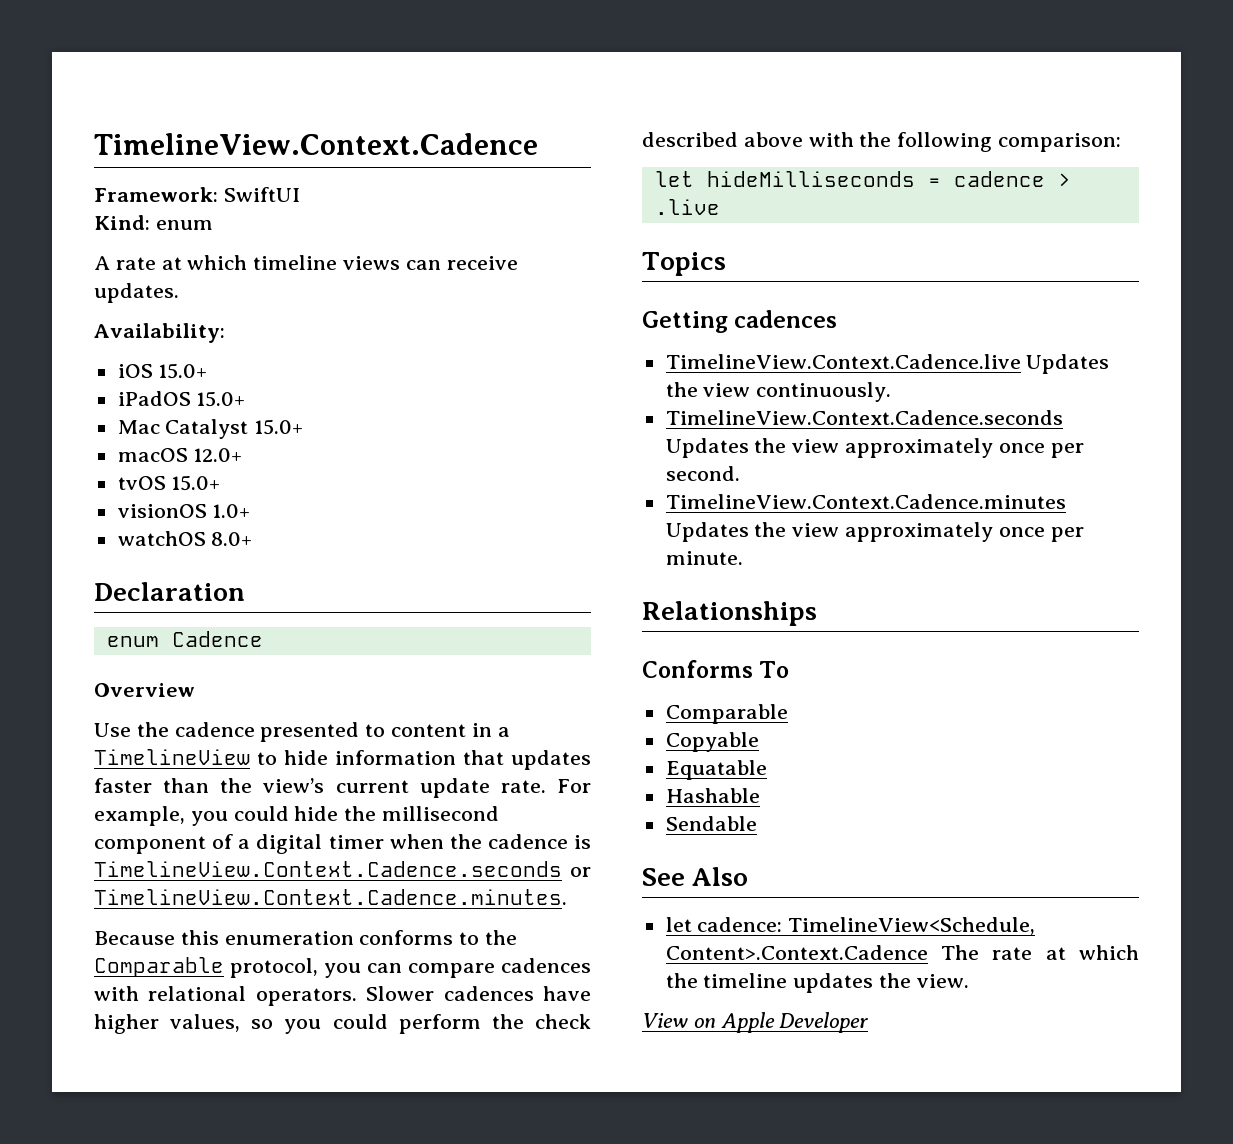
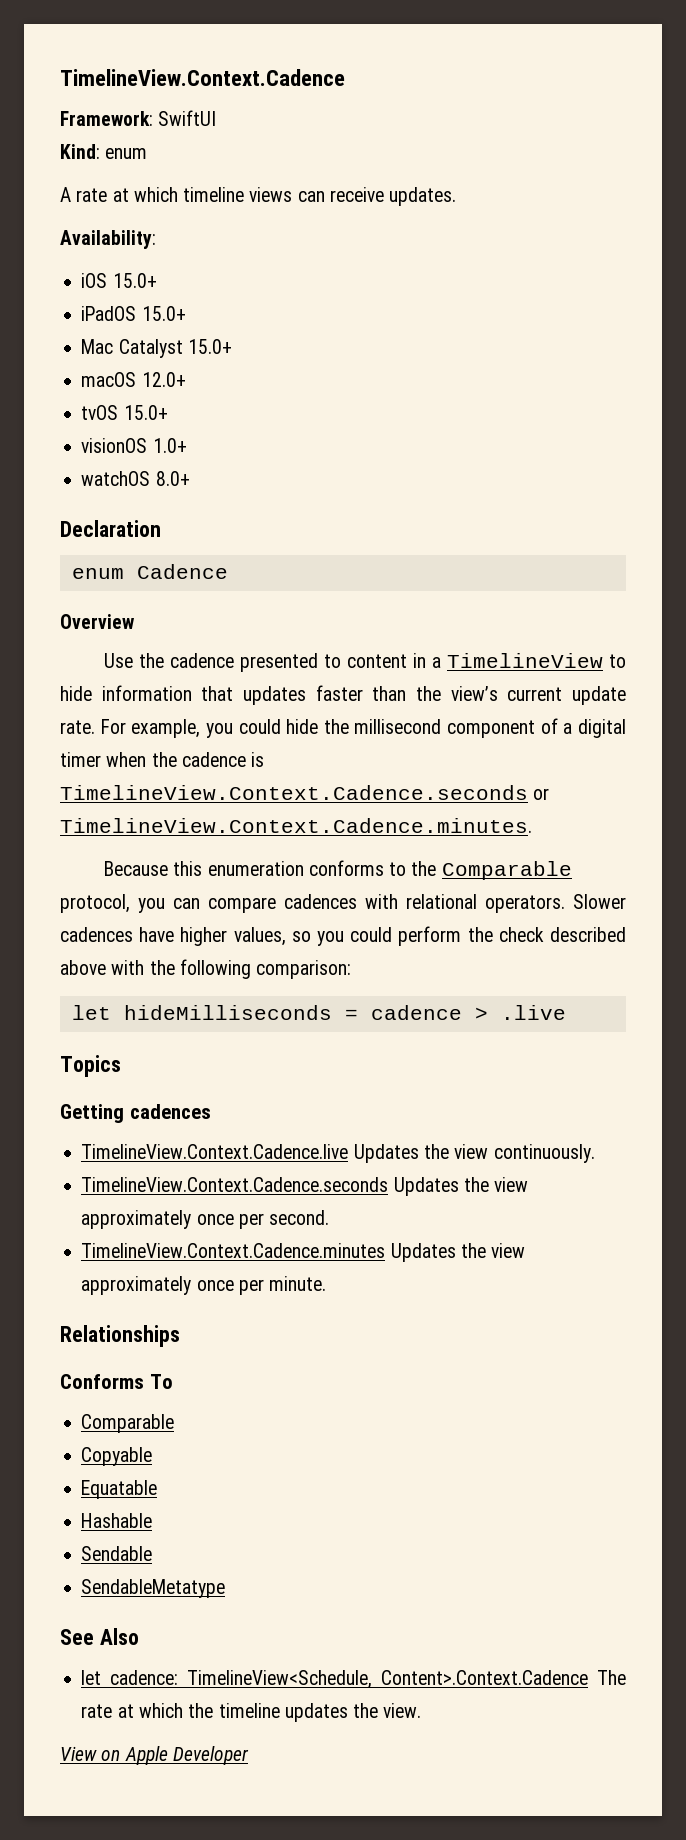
+ SendableMetatype

